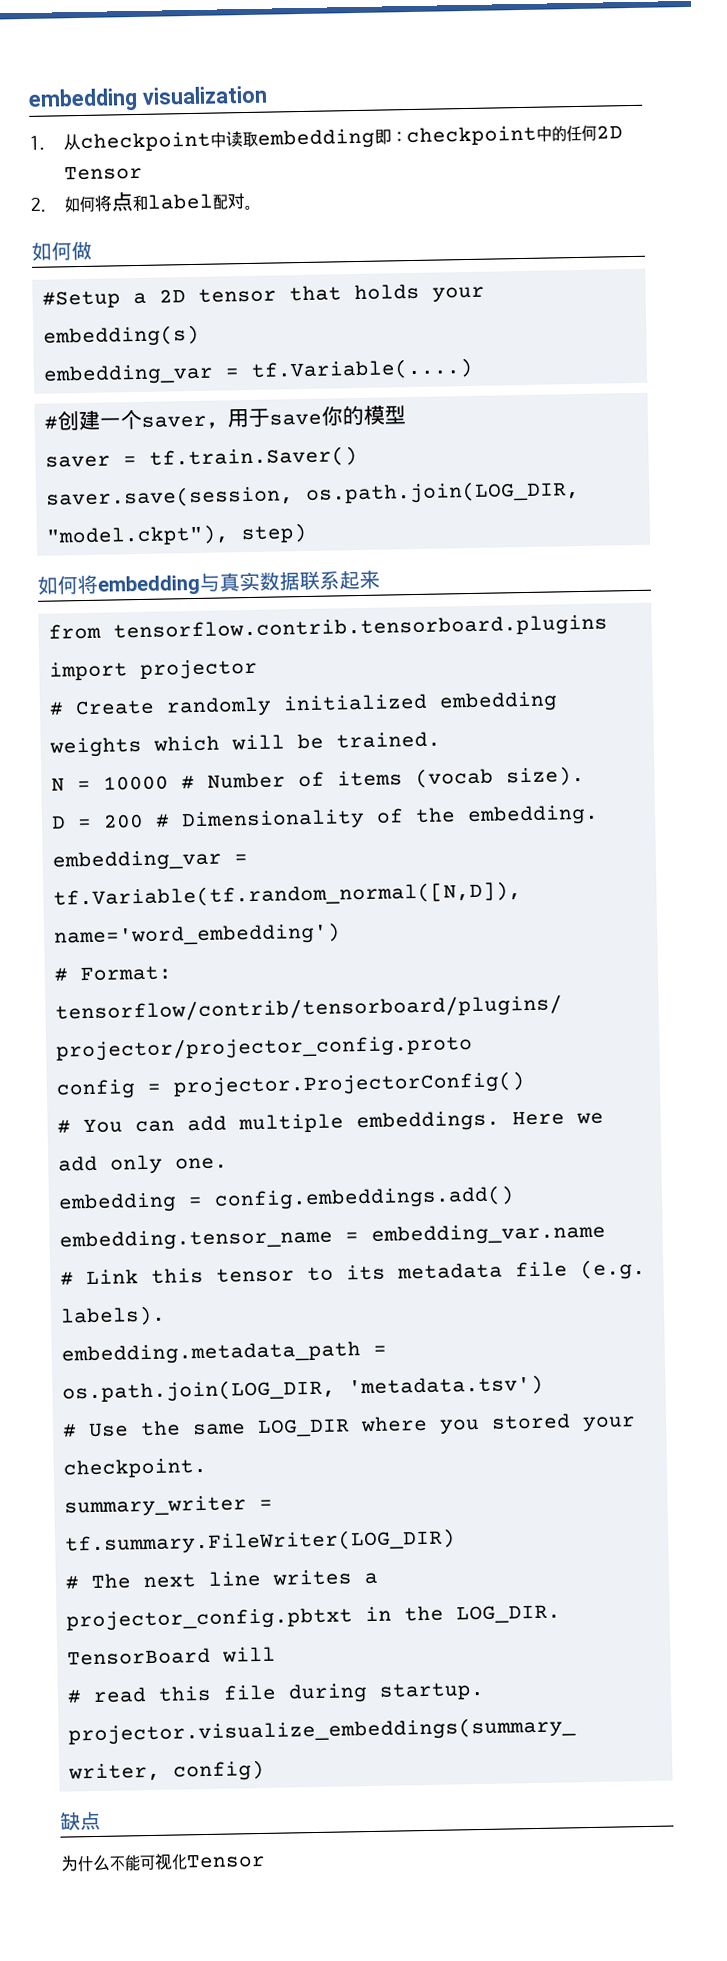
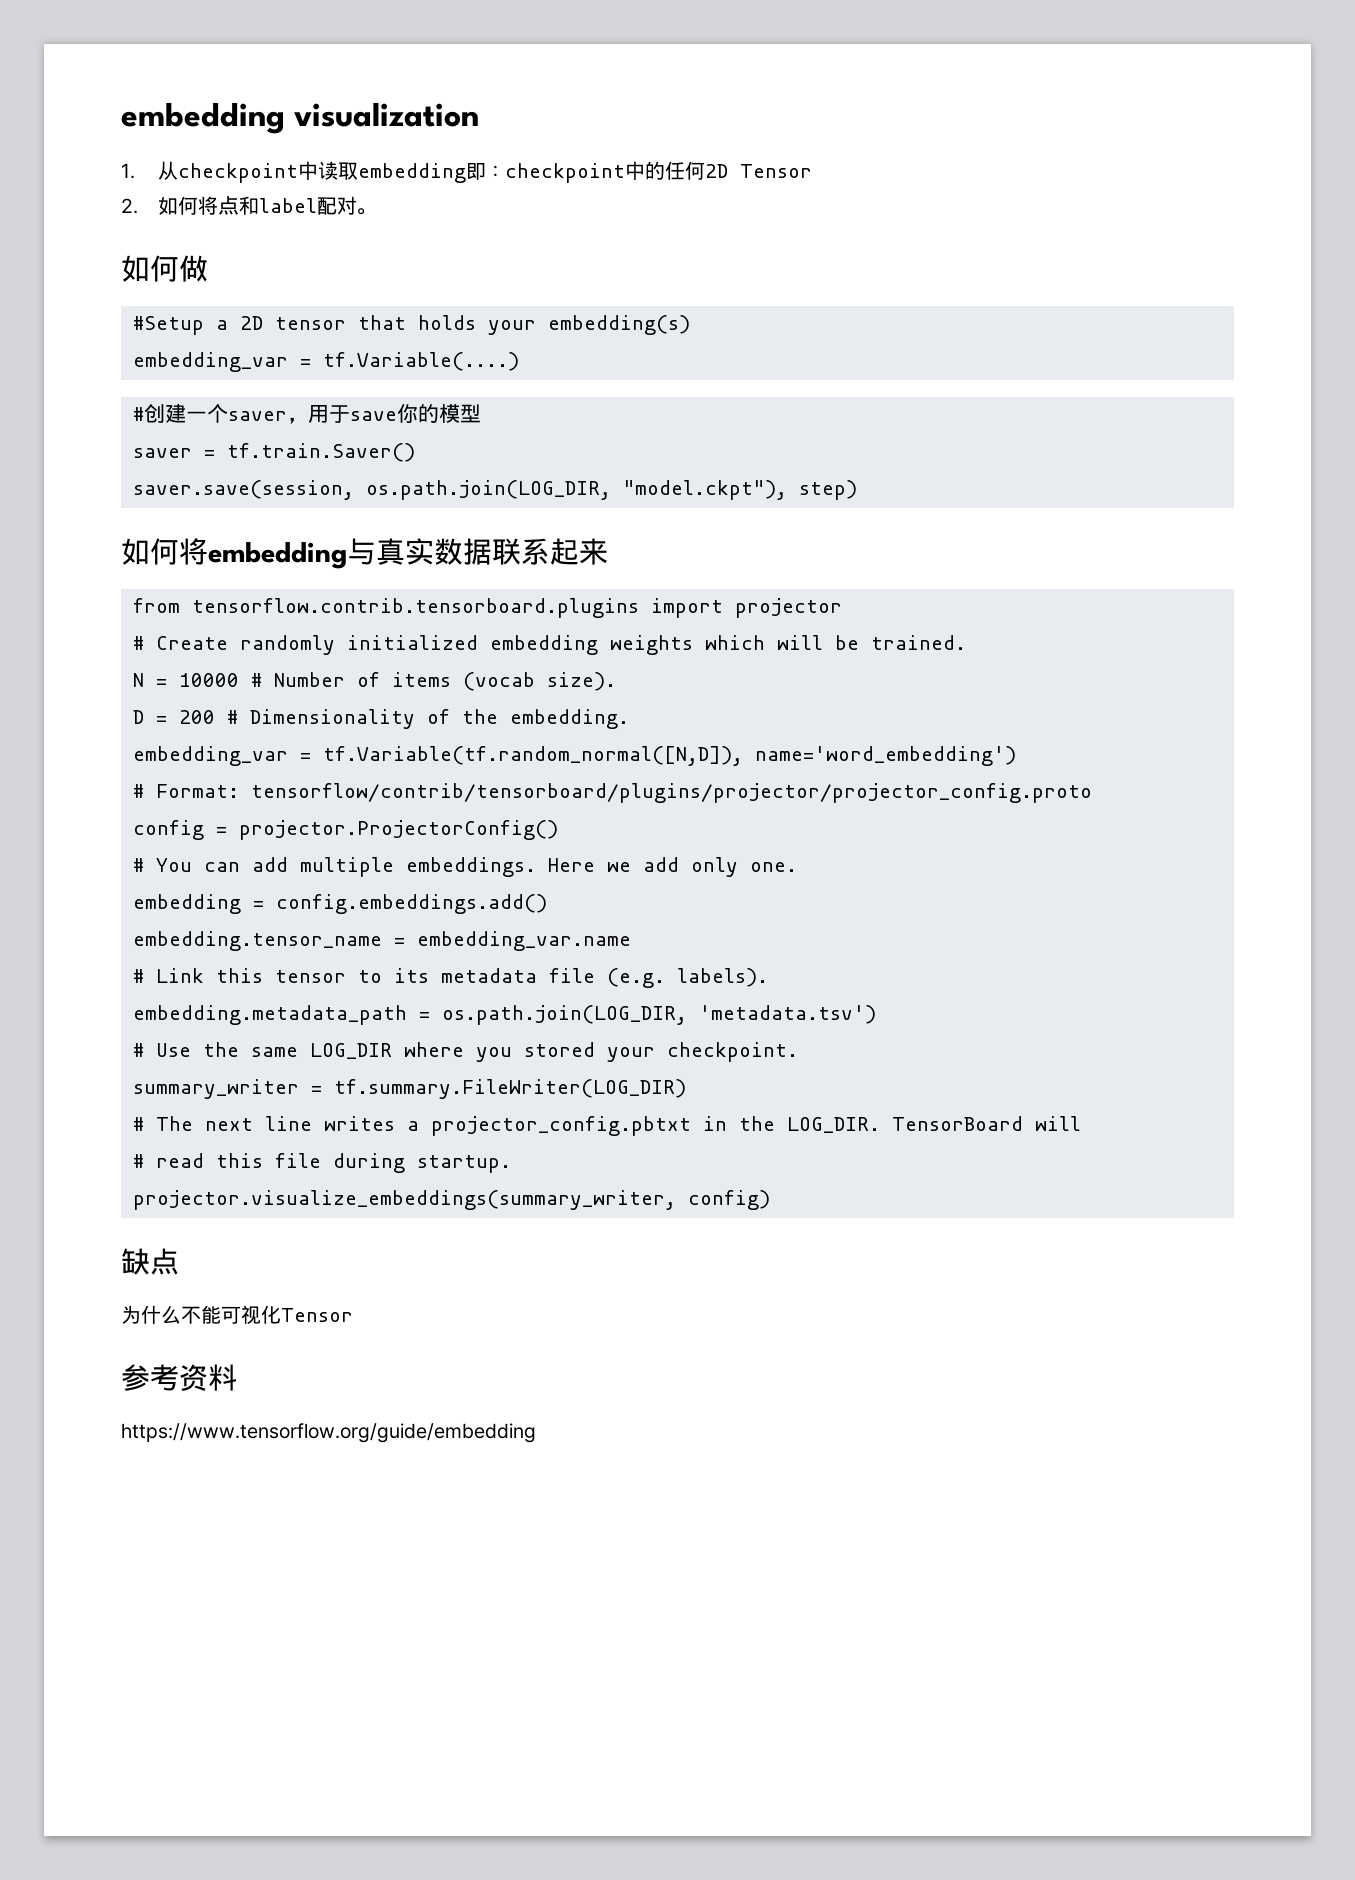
+ 参考资料
+ https://www.tensorflow.org/guide/embedding

